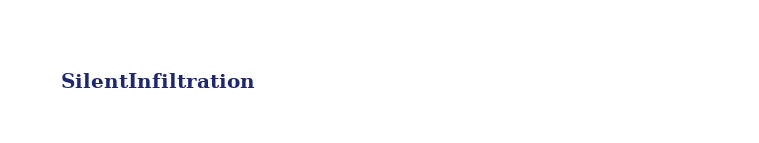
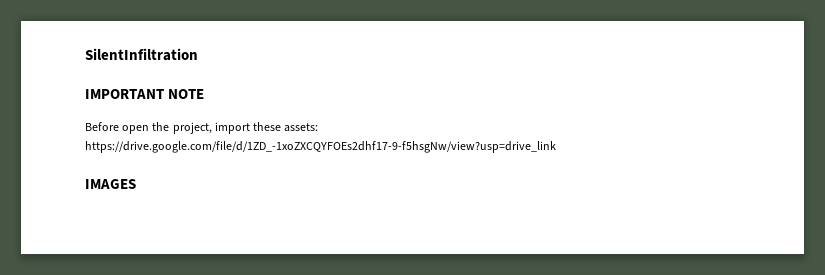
+ IMPORTANT NOTE
+ Before open the project, import these assets: https://drive.google.com/file/d/1ZD_-1xoZXCQYFOEs2dhf17-9-f5hsgNw/view?usp=drive_link
+ IMAGES

